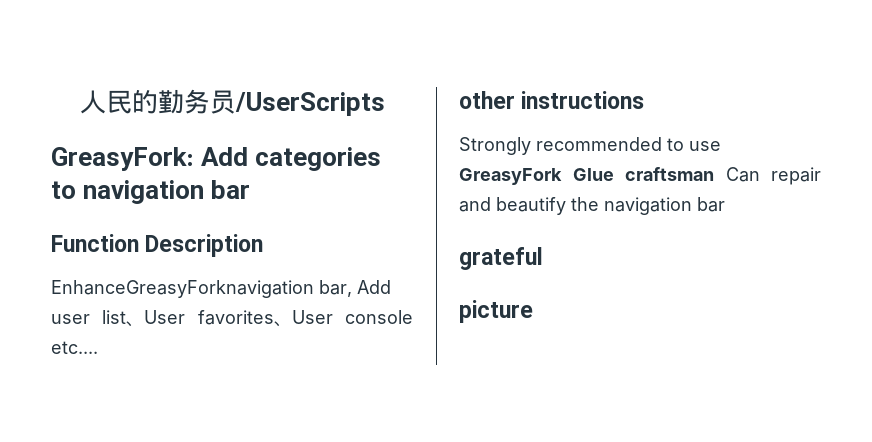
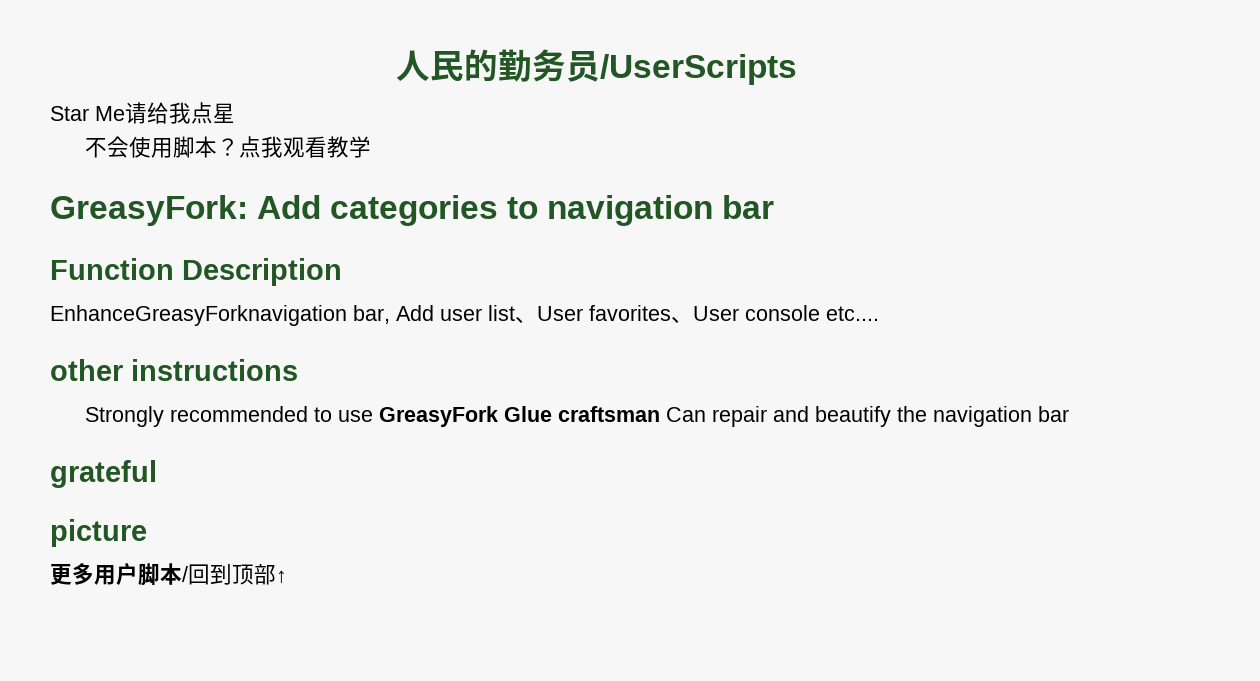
+ Star Me请给我点星
+ 不会使用脚本？点我观看教学
+ 更多用户脚本/回到顶部↑

